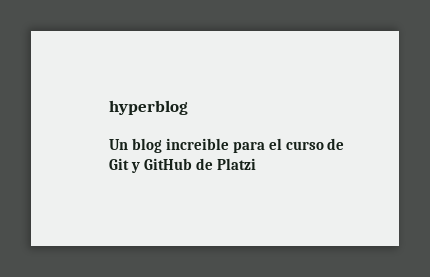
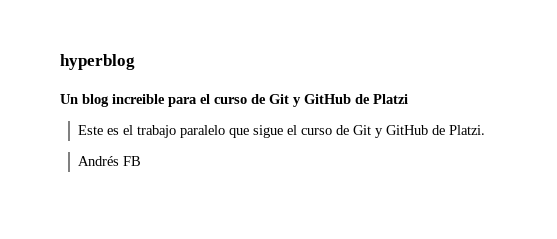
+ Este es el trabajo paralelo que sigue el curso de Git y GitHub de Platzi.
+ Andrés FB

